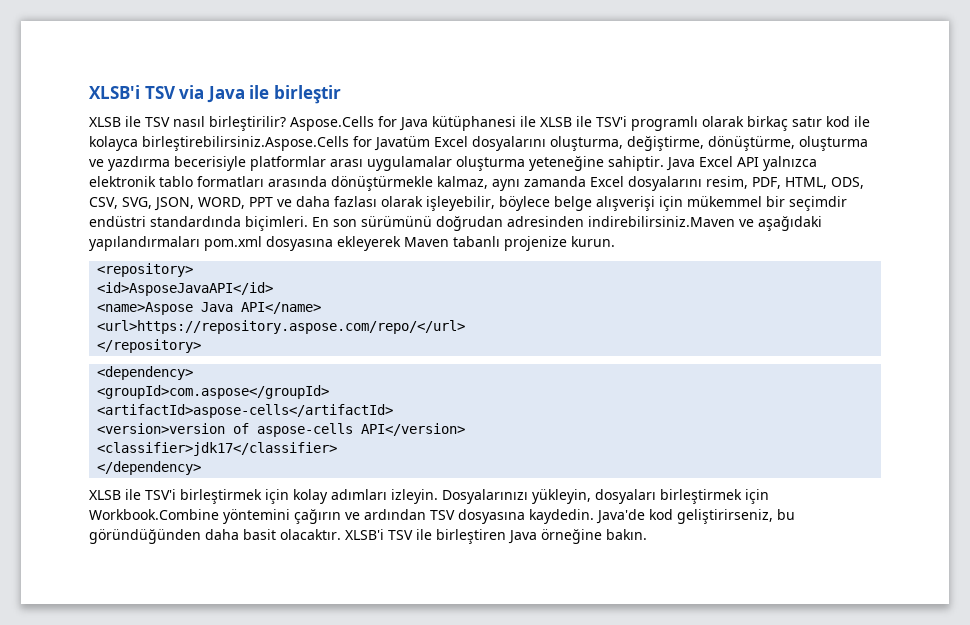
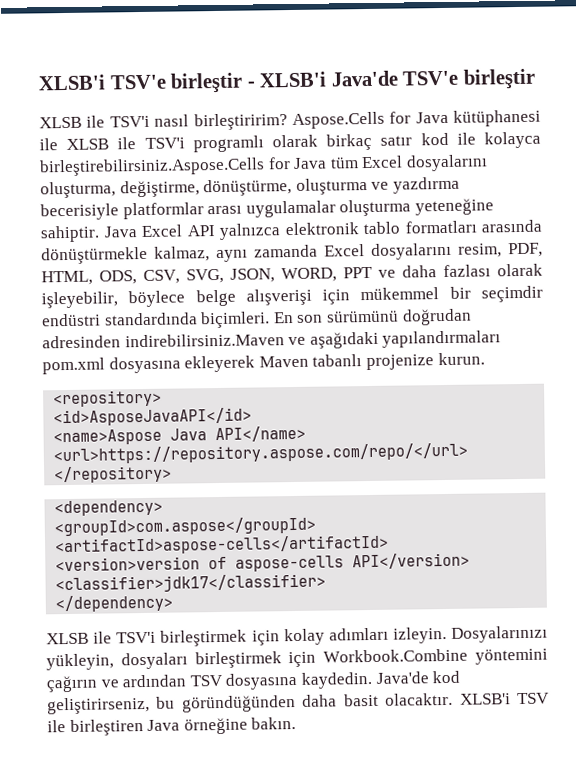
- XLSB'i TSV via Java ile birleştir
+ XLSB'i TSV'e birleştir - XLSB'i Java'de TSV'e birleştir
- XLSB ile TSV nasıl birleştirilir?
+ XLSB ile TSV'i nasıl birleştiririm?
- Aspose.Cells for Java kütüphanesi ile XLSB ile TSV'i programlı olarak birkaç satır kod ile kolayca birleştirebilirsiniz.Aspose.Cells for Javatüm Excel dosyalarını oluşturma, değiştirme, dönüştürme, oluşturma ve yazdırma becerisiyle platformlar arası uygulamalar oluşturma yeteneğine sahiptir.
+ Aspose.Cells for Java kütüphanesi ile XLSB ile TSV'i programlı olarak birkaç satır kod ile kolayca birleştirebilirsiniz.Aspose.Cells for Java tüm Excel dosyalarını oluşturma, değiştirme, dönüştürme, oluşturma ve yazdırma becerisiyle platformlar arası uygulamalar oluşturma yeteneğine sahiptir.

